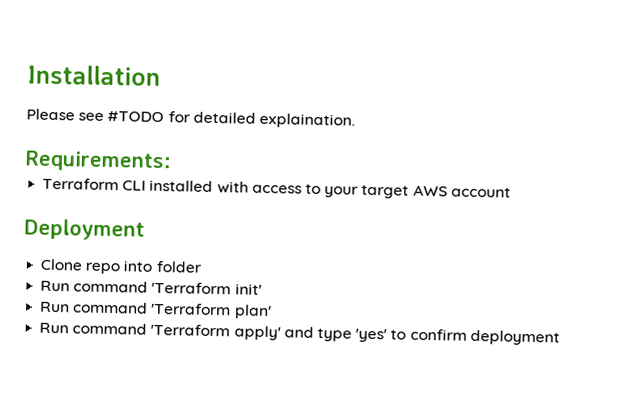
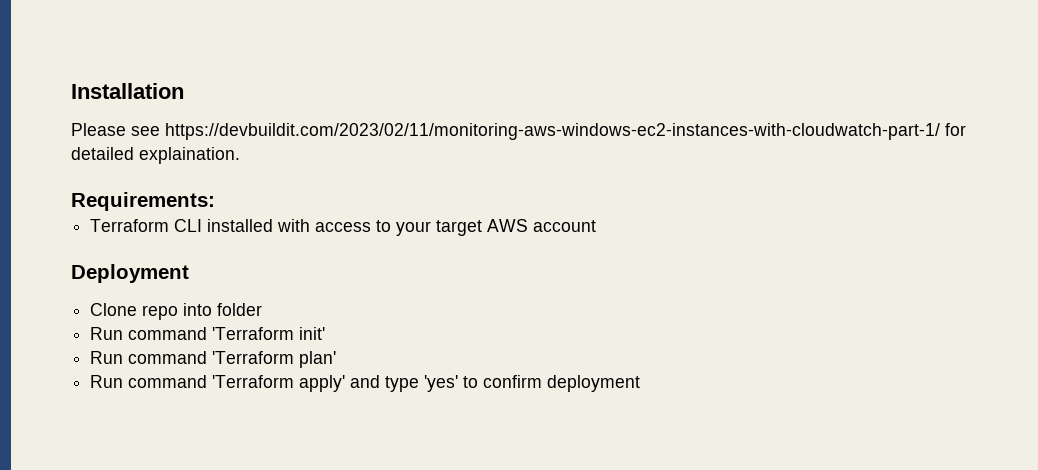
- Please see #TODO for detailed explaination.
+ Please see https://devbuildit.com/2023/02/11/monitoring-aws-windows-ec2-instances-with-cloudwatch-part-1/ for detailed explaination.

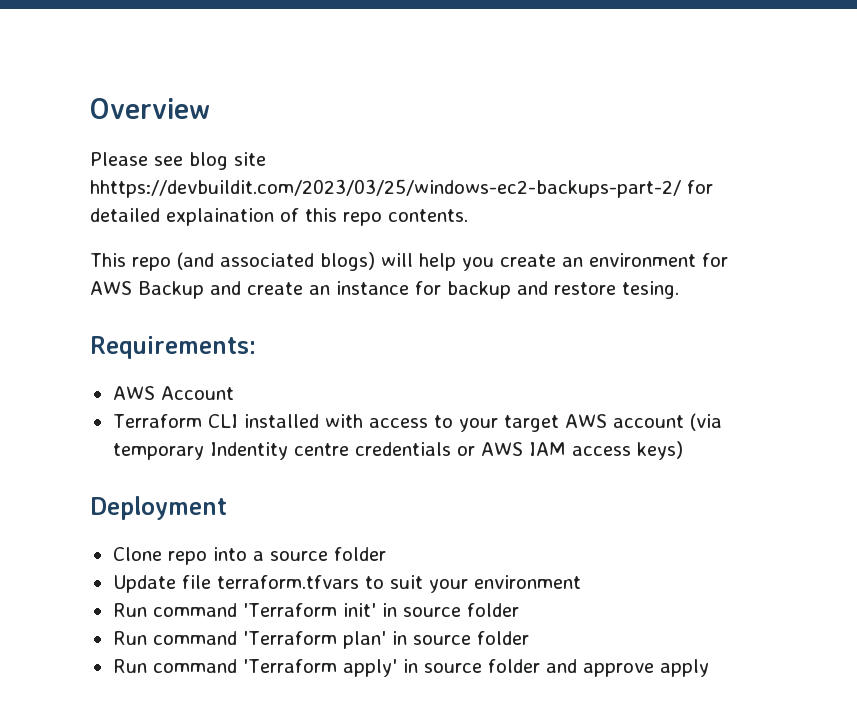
- Installation
+ Overview
- Please see https://devbuildit.com/2023/02/11/monitoring-aws-windows-ec2-instances-with-cloudwatch-part-1/ for detailed explaination.
+ Please see blog site hhttps://devbuildit.com/2023/03/25/windows-ec2-backups-part-2/ for detailed explaination of this repo contents.
+ This repo (and associated blogs) will help you create an environment for AWS Backup and create an instance for backup and restore tesing.
+ AWS Account
- Terraform CLI installed with access to your target AWS account
+ Terraform CLI installed with access to your target AWS account (via temporary Indentity centre credentials or AWS IAM access keys)
  Deployment
- Clone repo into folder
- Run command 'Terraform init'
+ Clone repo into a source folder
+ Update file terraform.tfvars to suit your environment
+ Run command 'Terraform init' in source folder
- Run command 'Terraform plan'
+ Run command 'Terraform plan' in source folder
- Run command 'Terraform apply' and type 'yes' to confirm deployment
+ Run command 'Terraform apply' in source folder and approve apply

